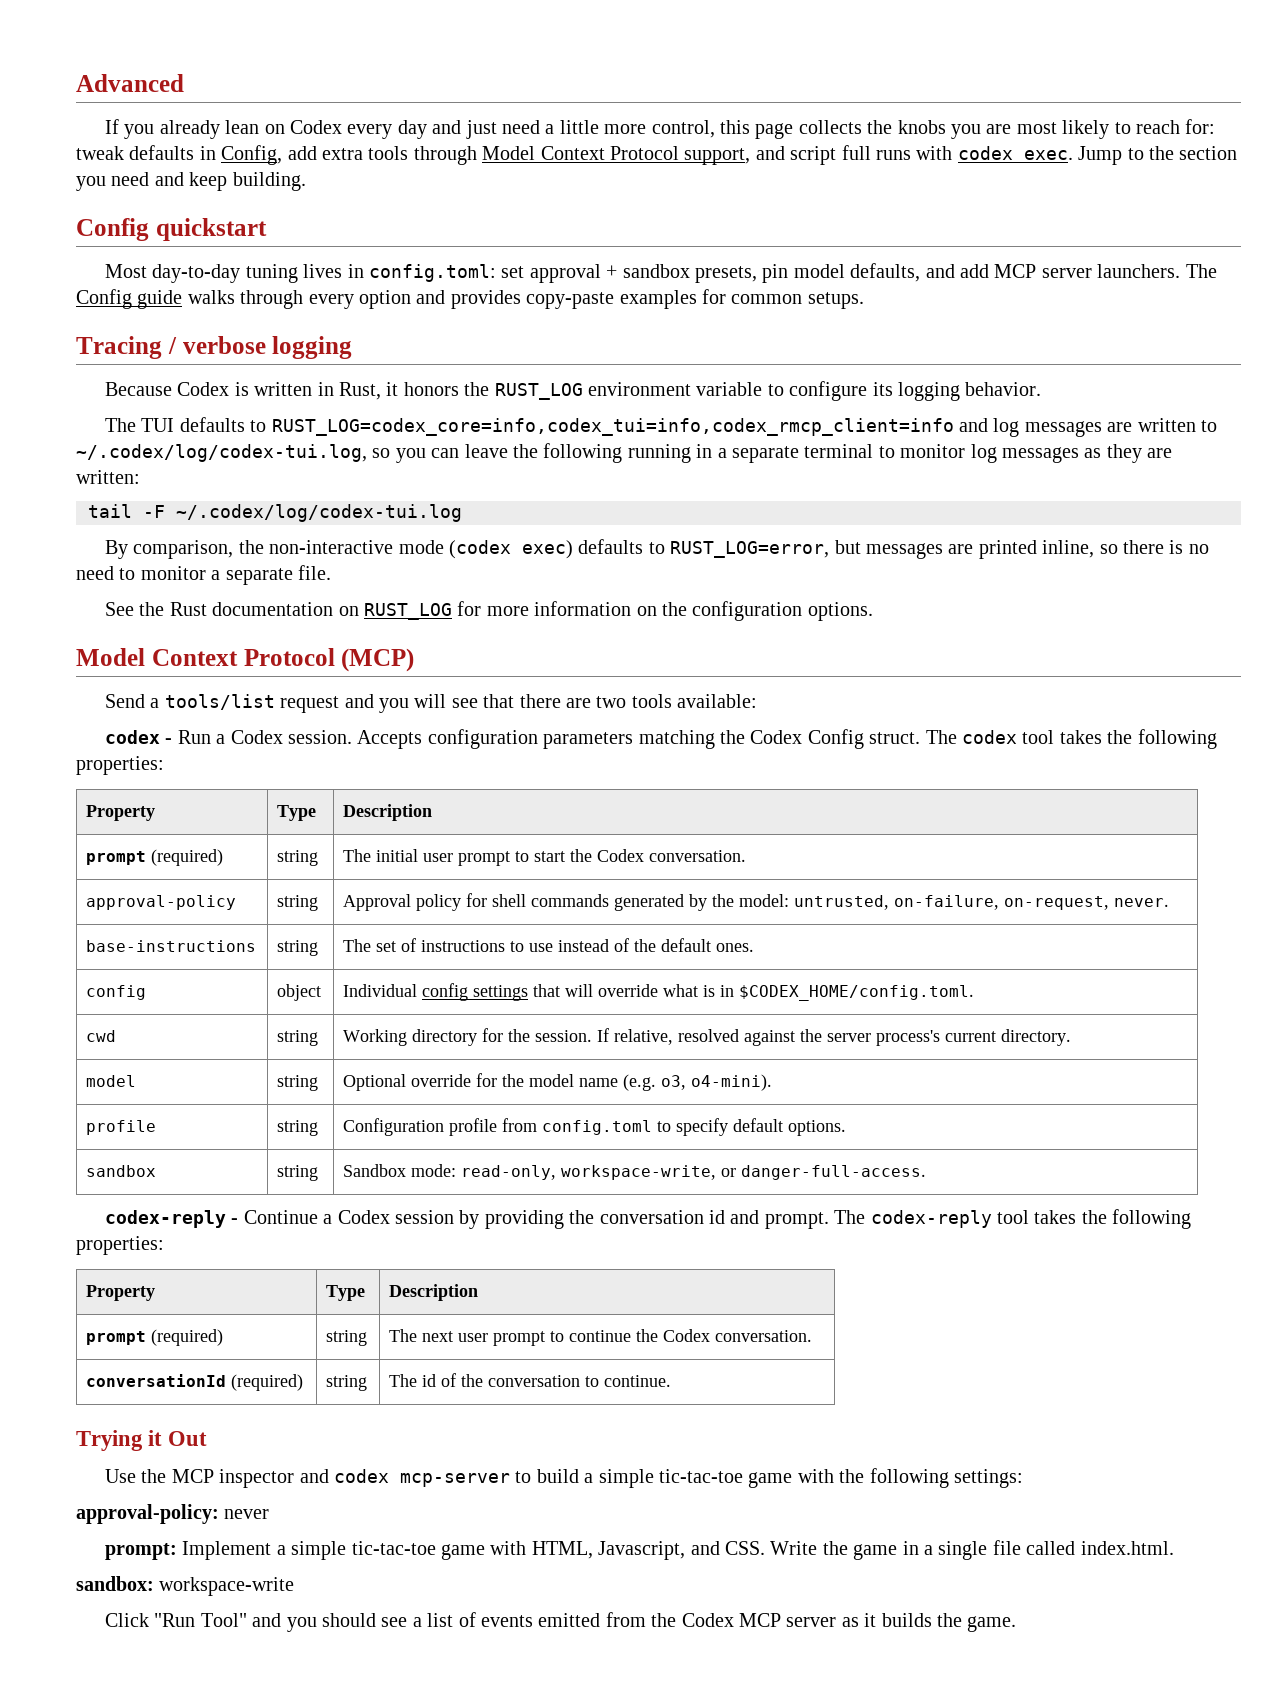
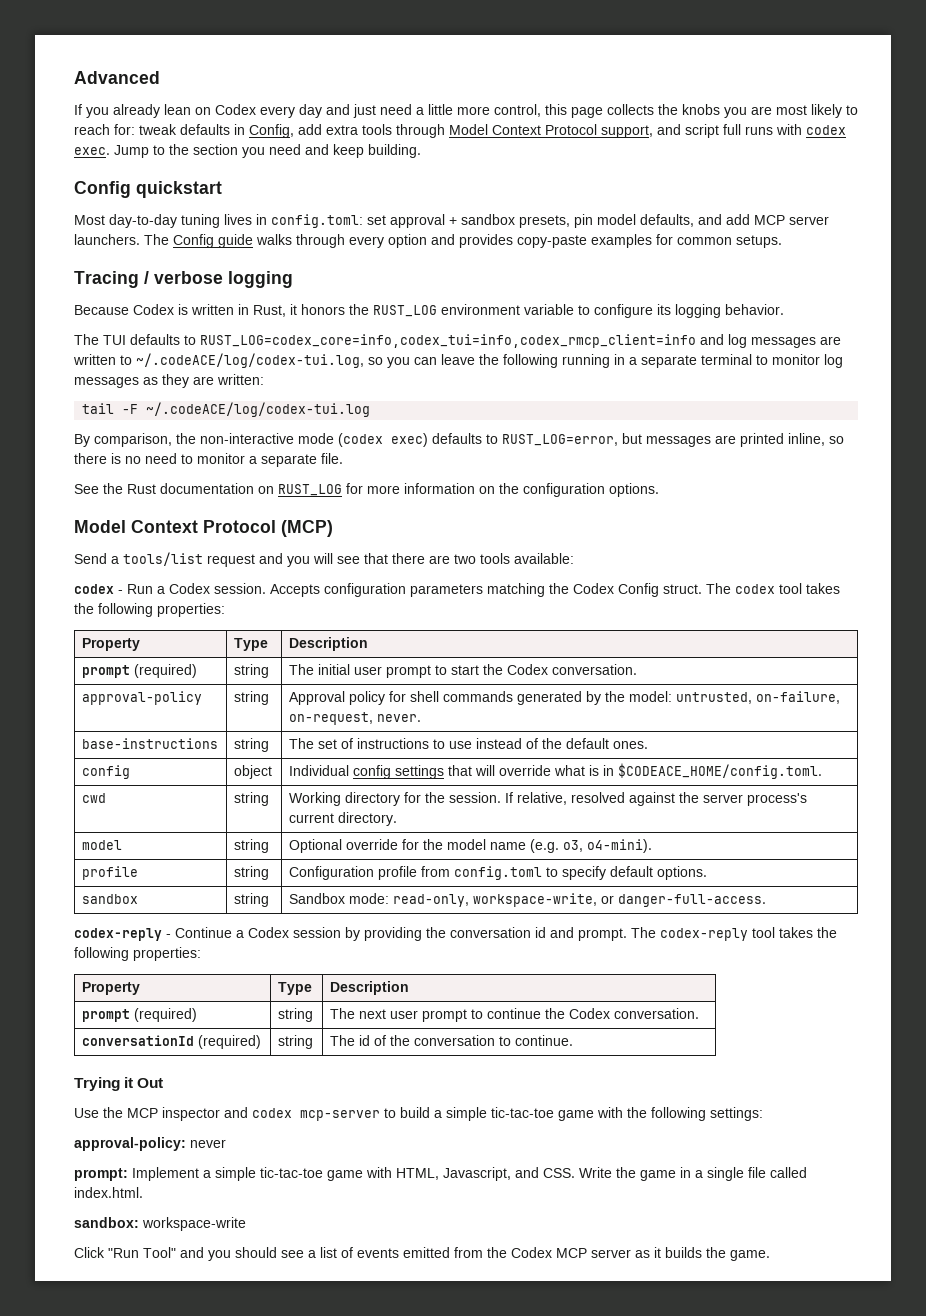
- The TUI defaults to RUST_LOG=codex_core=info,codex_tui=info,codex_rmcp_client=info and log messages are written to ~/.codex/log/codex-tui.log, so you can leave the following running in a separate terminal to monitor log messages as they are written:
+ The TUI defaults to RUST_LOG=codex_core=info,codex_tui=info,codex_rmcp_client=info and log messages are written to ~/.codeACE/log/codex-tui.log, so you can leave the following running in a separate terminal to monitor log messages as they are written:
- tail -F ~/.codex/log/codex-tui.log
+ tail -F ~/.codeACE/log/codex-tui.log
- config | object | Individual config settings that will override what is in $CODEX_HOME/config.toml.
+ config | object | Individual config settings that will override what is in $CODEACE_HOME/config.toml.

